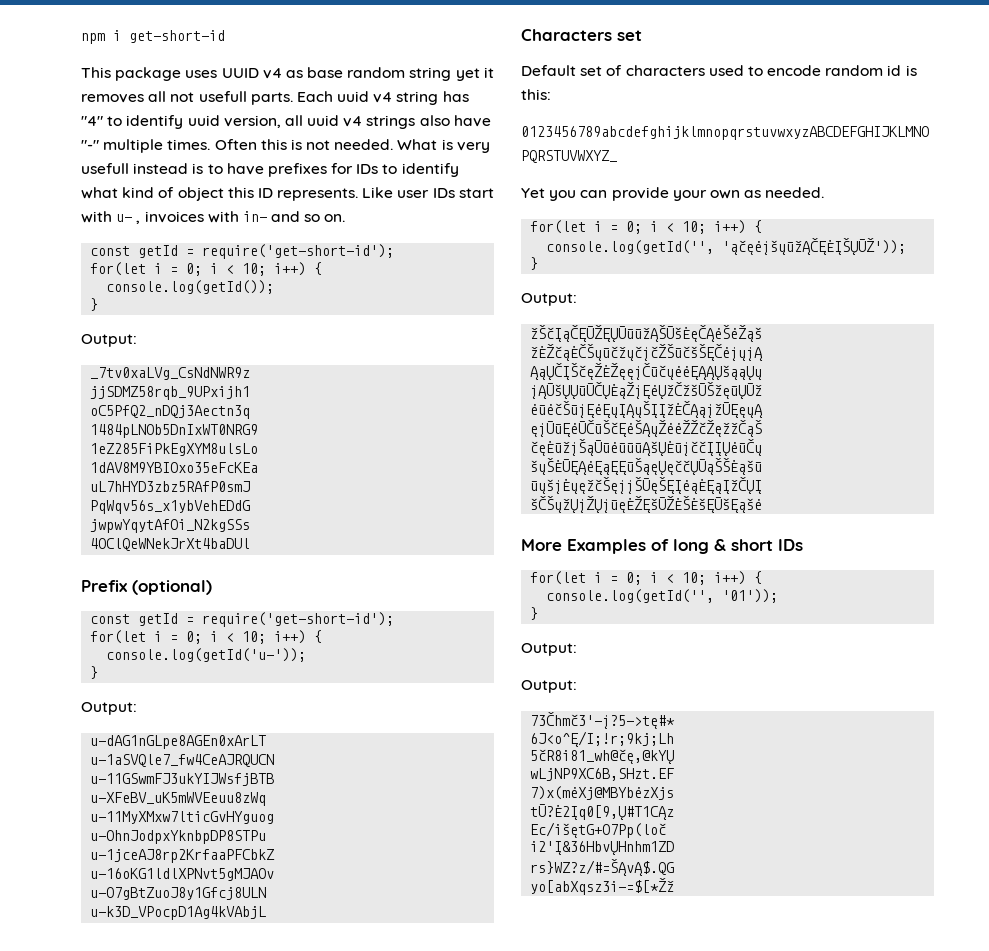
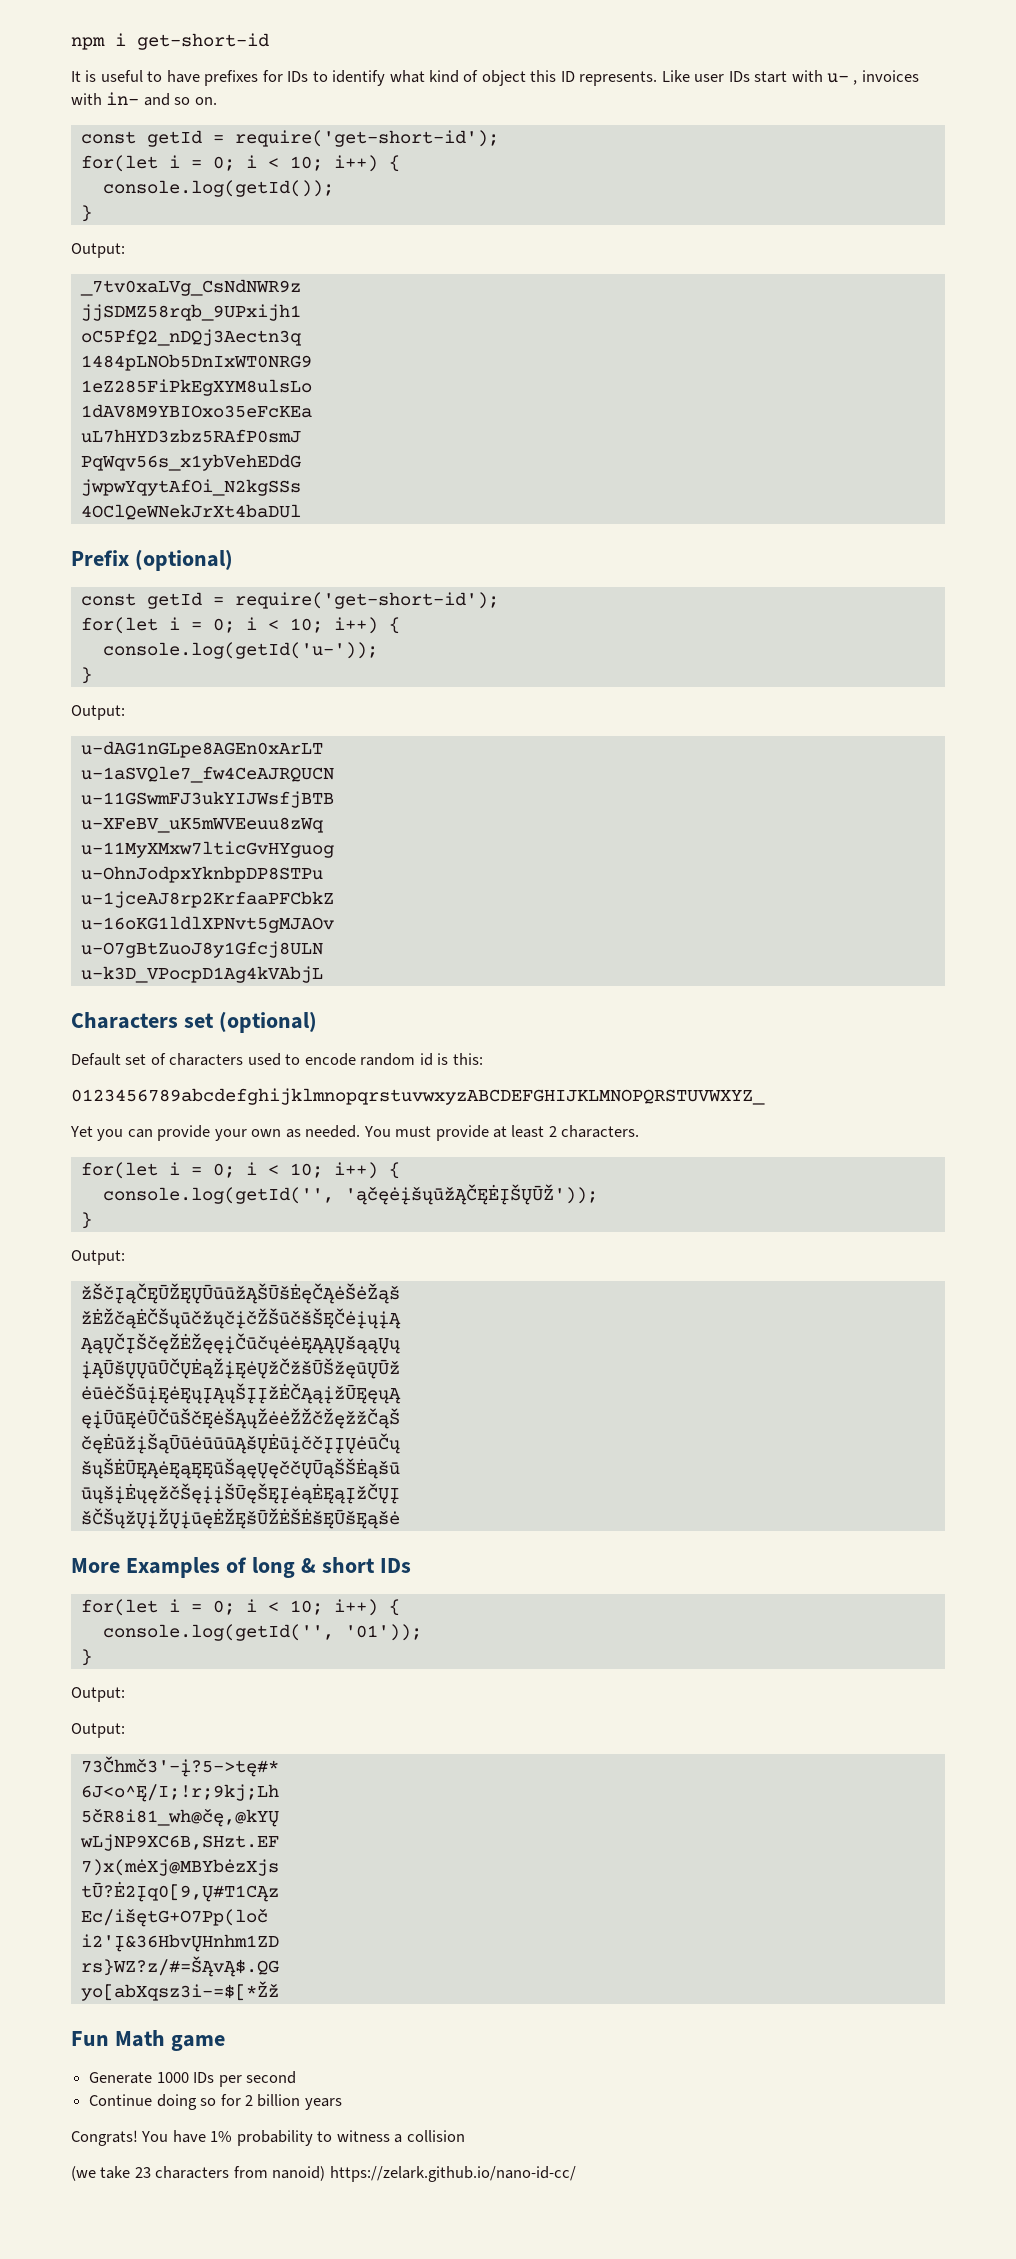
- This package uses UUID v4 as base random string yet it removes all not usefull parts. Each uuid v4 string has "4" to identify uuid version, all uuid v4 strings also have "-" multiple times. Often this is not needed. What is very usefull instead is to have prefixes for IDs to identify what kind of object this ID represents.
+ It is useful to have prefixes for IDs to identify what kind of object this ID represents.
- Characters set
+ Characters set (optional)
+ You must provide at least 2 characters.
+ Fun Math game
+ Generate 1000 IDs per second
+ Continue doing so for 2 billion years
+ Congrats! You have 1% probability to witness a collision
+ (we take 23 characters from nanoid) https://zelark.github.io/nano-id-cc/

